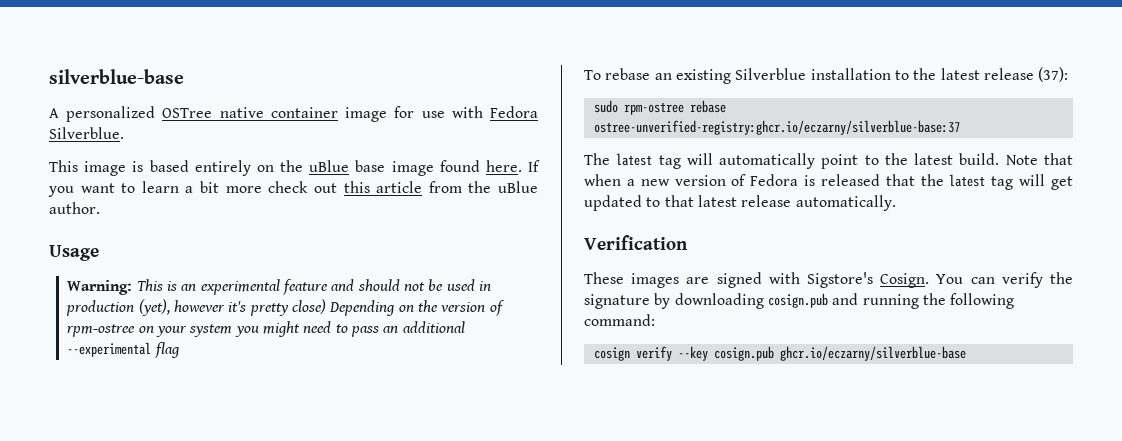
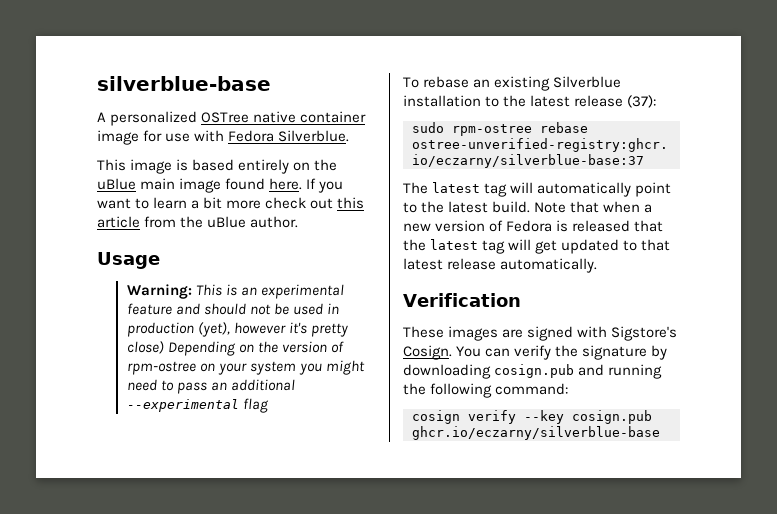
- This image is based entirely on the uBlue base image found here.
+ This image is based entirely on the uBlue main image found here.

